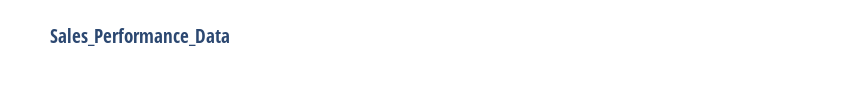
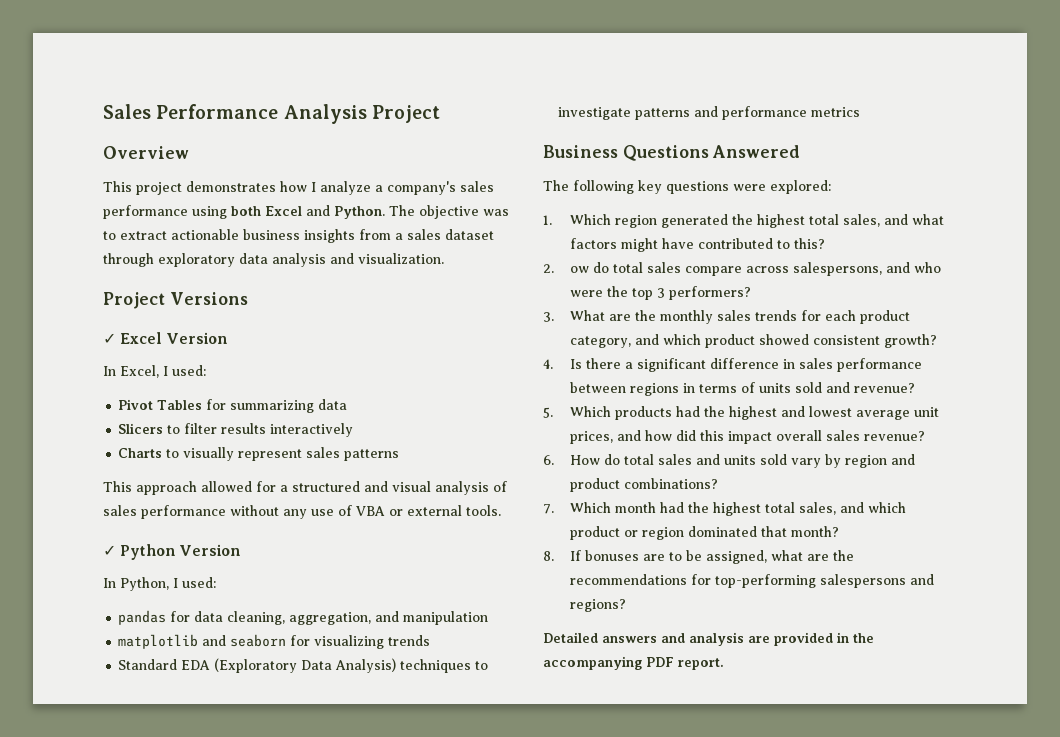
- Sales_Performance_Data
+ Sales Performance Analysis Project
+ Overview
+ This project demonstrates how I analyze a company's sales performance using both Excel and Python. The objective was to extract actionable business insights from a sales dataset through exploratory data analysis and visualization.
+ Project Versions
+ ✓ Excel Version
+ In Excel, I used:
+ Pivot Tables for summarizing data
+ Slicers to filter results interactively
+ Charts to visually represent sales patterns
+ This approach allowed for a structured and visual analysis of sales performance without any use of VBA or external tools.
+ ✓ Python Version
+ In Python, I used:
+ pandas for data cleaning, aggregation, and manipulation
+ matplotlib and seaborn for visualizing trends
+ Standard EDA (Exploratory Data Analysis) techniques to investigate patterns and performance metrics
+ Business Questions Answered
+ The following key questions were explored:
+ 1. Which region generated the highest total sales, and what factors might have contributed to this?
+ 2. ow do total sales compare across salespersons, and who were the top 3 performers?
+ 3. What are the monthly sales trends for each product category, and which product showed consistent growth?
+ 4. Is there a significant difference in sales performance between regions in terms of units sold and revenue?
+ 5. Which products had the highest and lowest average unit prices, and how did this impact overall sales revenue?
+ 6. How do total sales and units sold vary by region and product combinations?
+ 7. Which month had the highest total sales, and which product or region dominated that month?
+ 8. If bonuses are to be assigned, what are the recommendations for top-performing salespersons and regions?
+ Detailed answers and analysis are provided in the accompanying PDF report.

